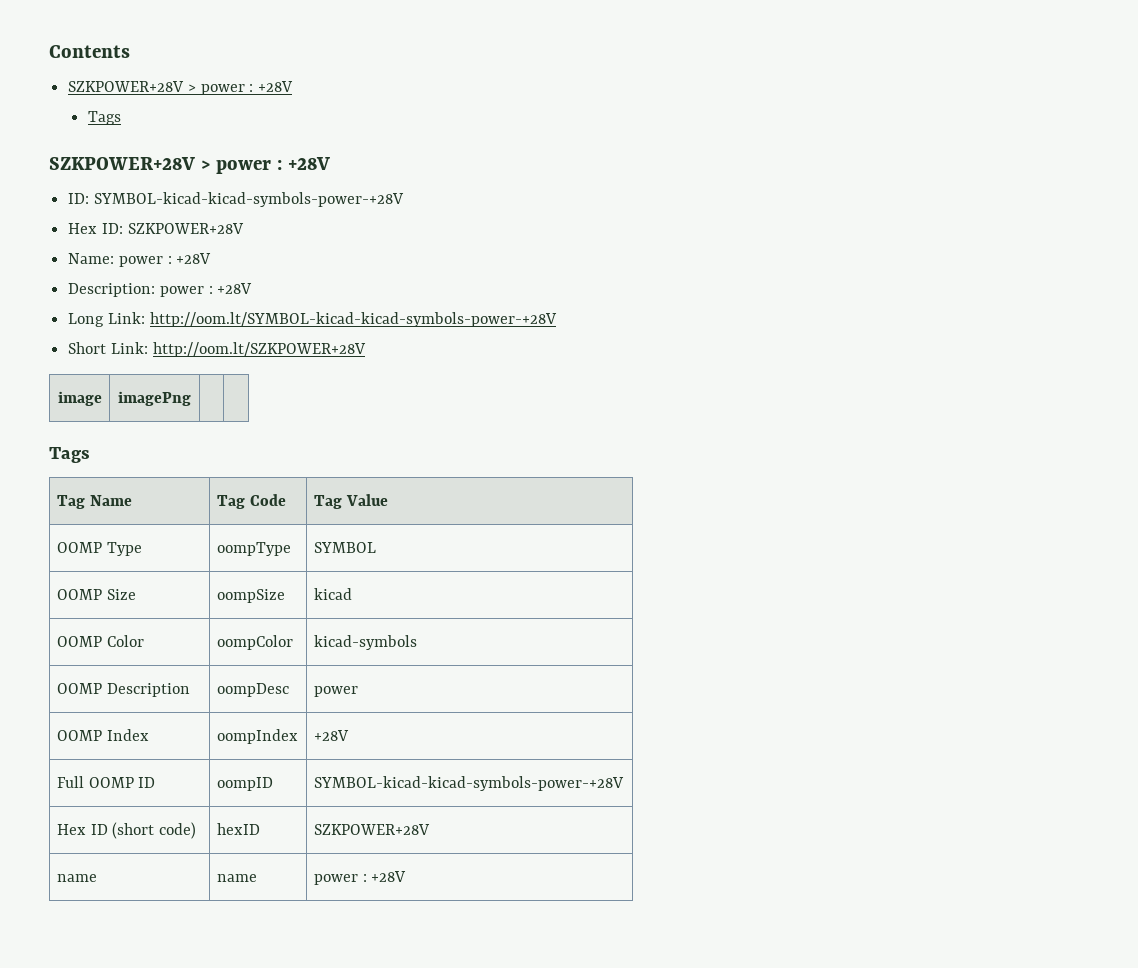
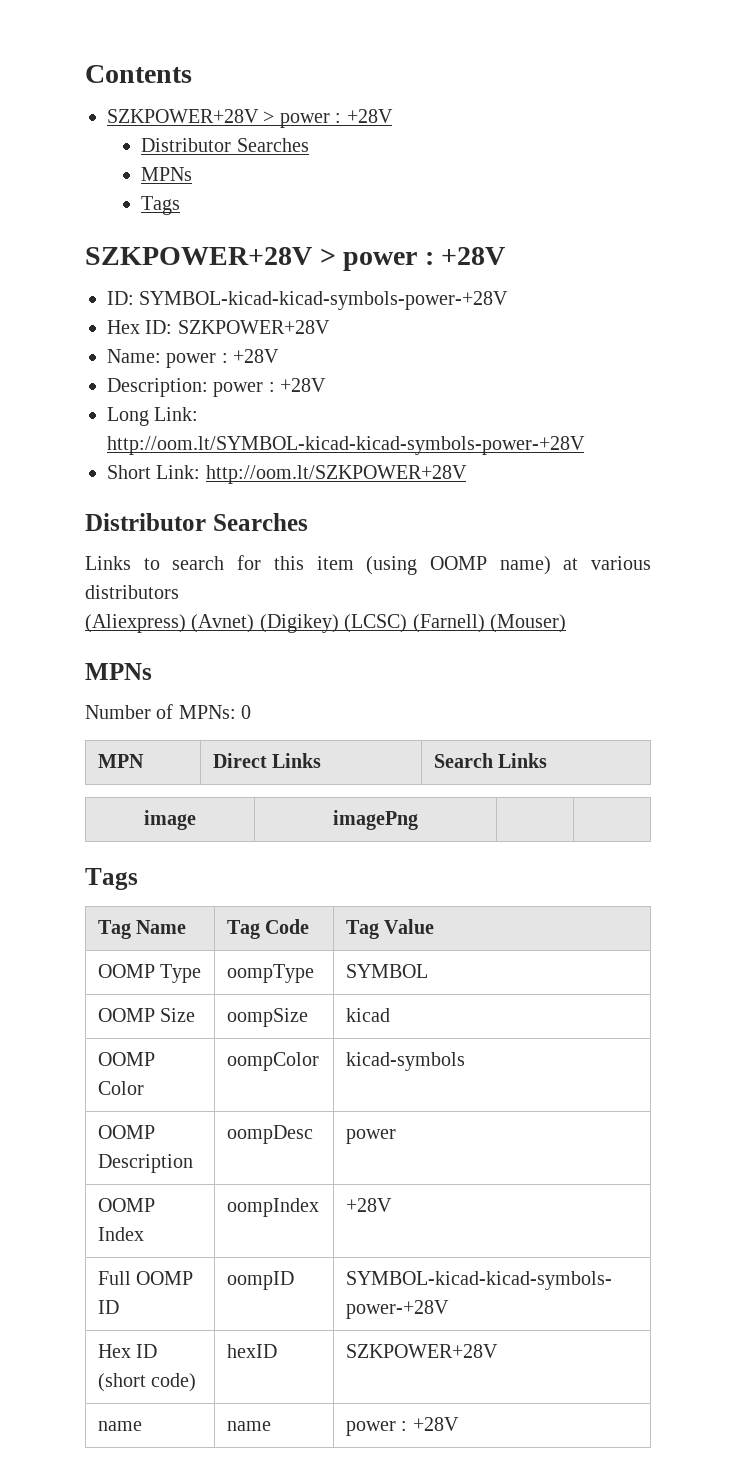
  Contents
  SZKPOWER+28V > power : +28V
+ Distributor Searches
+ MPNs
  Short Link: http://oom.lt/SZKPOWER+28V
+ Distributor Searches
+ Links to search for this item (using OOMP name) at various distributors
+ (Aliexpress) (Avnet) (Digikey) (LCSC) (Farnell) (Mouser)
+ MPNs
+ Number of MPNs: 0
+ MPN | Direct Links | Search Links

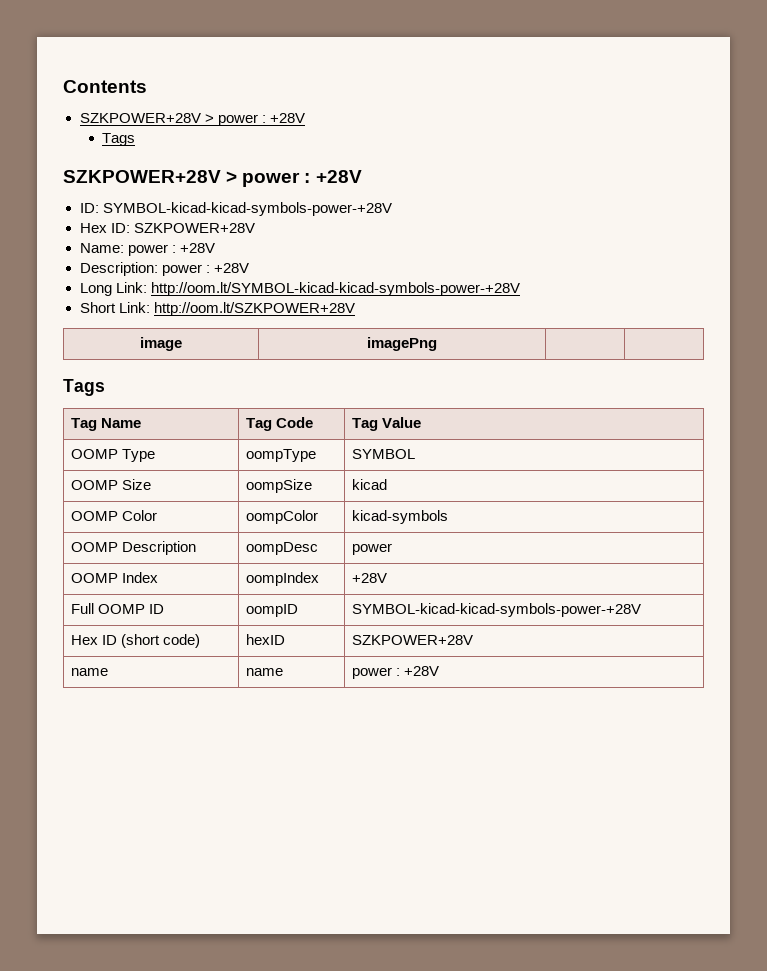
  Contents
  SZKPOWER+28V > power : +28V
- Distributor Searches
- MPNs
  Short Link: http://oom.lt/SZKPOWER+28V
- Distributor Searches
- Links to search for this item (using OOMP name) at various distributors
- (Aliexpress) (Avnet) (Digikey) (LCSC) (Farnell) (Mouser)
- MPNs
- Number of MPNs: 0
- MPN | Direct Links | Search Links

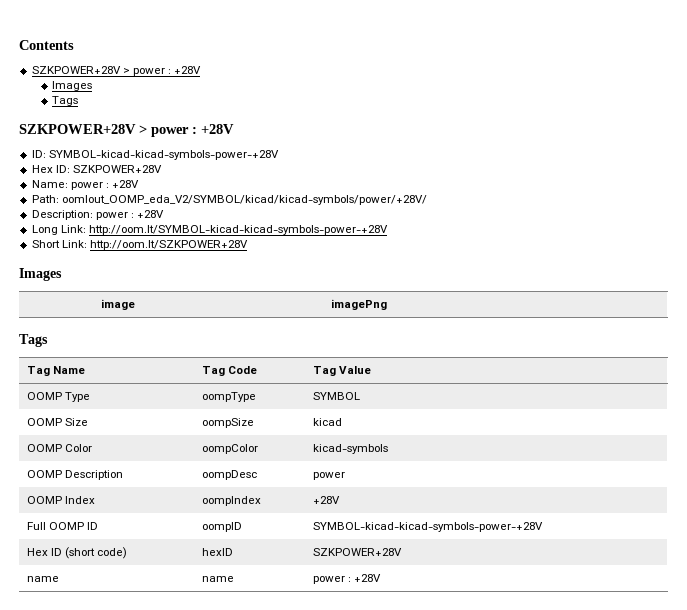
  Contents
  SZKPOWER+28V > power : +28V
+ Images
+ Path: oomlout_OOMP_eda_V2/SYMBOL/kicad/kicad-symbols/power/+28V/
  Short Link: http://oom.lt/SZKPOWER+28V
+ Images

